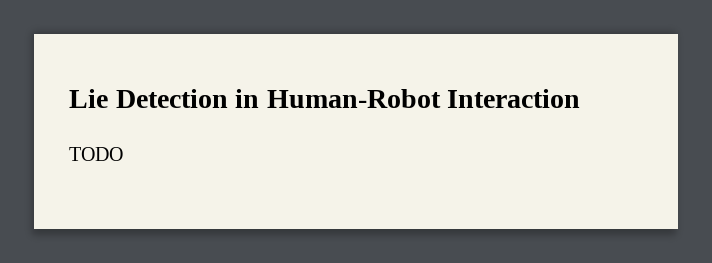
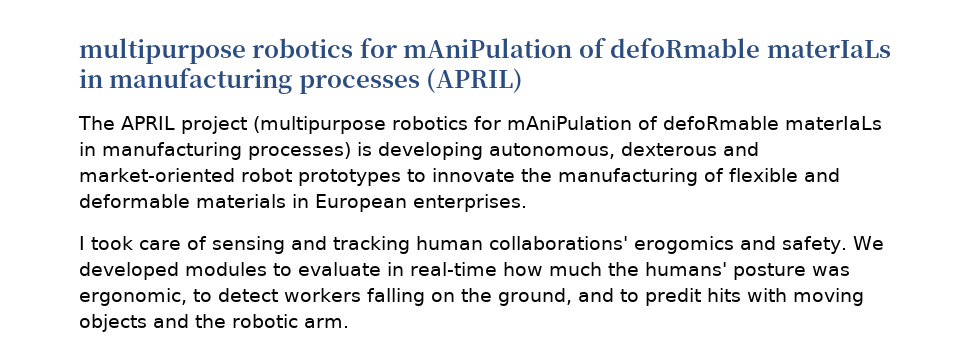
- Lie Detection in Human-Robot Interaction
- TODO
+ multipurpose robotics for mAniPulation of defoRmable materIaLs in manufacturing processes (APRIL)
+ The APRIL project (multipurpose robotics for mAniPulation of defoRmable materIaLs in manufacturing processes) is developing autonomous, dexterous and market-oriented robot prototypes to innovate the manufacturing of flexible and deformable materials in European enterprises.
+ I took care of sensing and tracking human collaborations' erogomics and safety. We developed modules to evaluate in real-time how much the humans' posture was ergonomic, to detect workers falling on the ground, and to predit hits with moving objects and the robotic arm.

